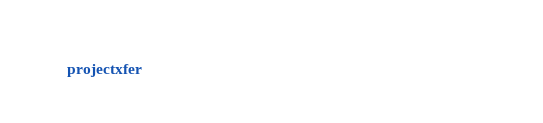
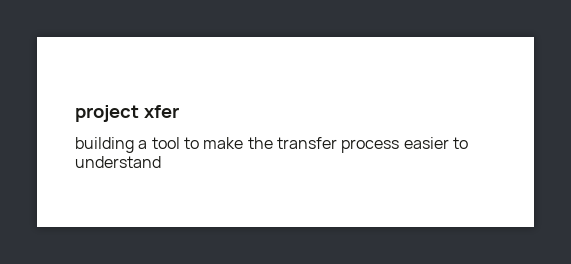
- projectxfer
+ project xfer
+ building a tool to make the transfer process easier to understand

